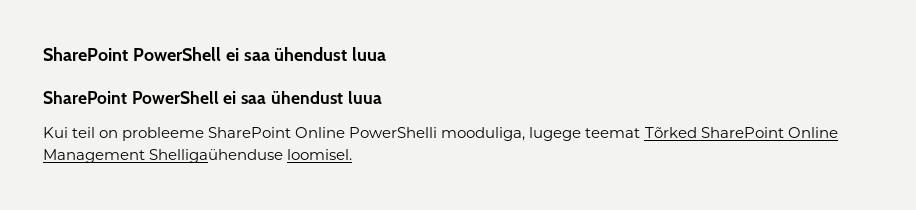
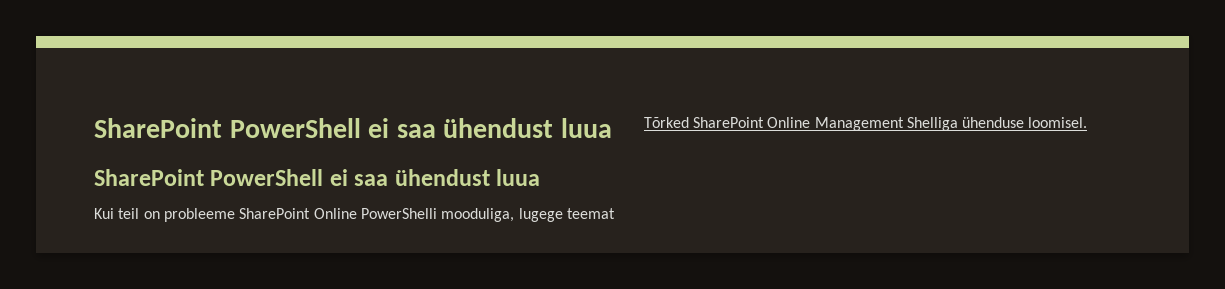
- Kui teil on probleeme SharePoint Online PowerShelli mooduliga, lugege teemat Tõrked SharePoint Online Management Shelligaühenduse loomisel.
+ Kui teil on probleeme SharePoint Online PowerShelli mooduliga, lugege teemat Tõrked SharePoint Online Management Shelliga ühenduse loomisel.

